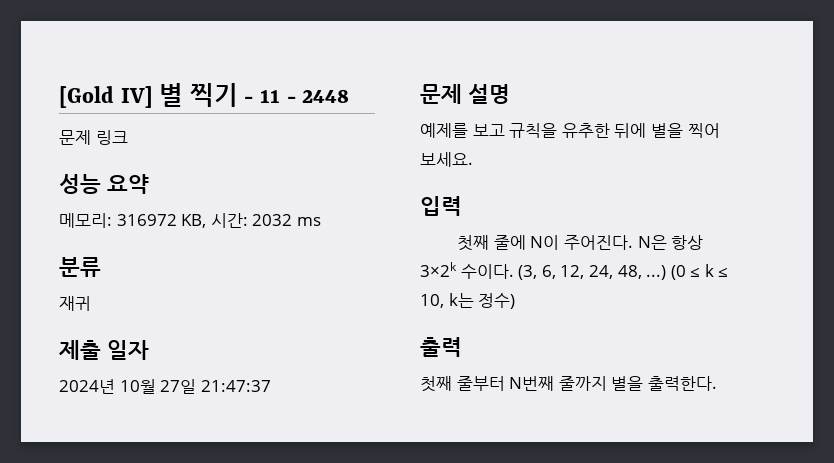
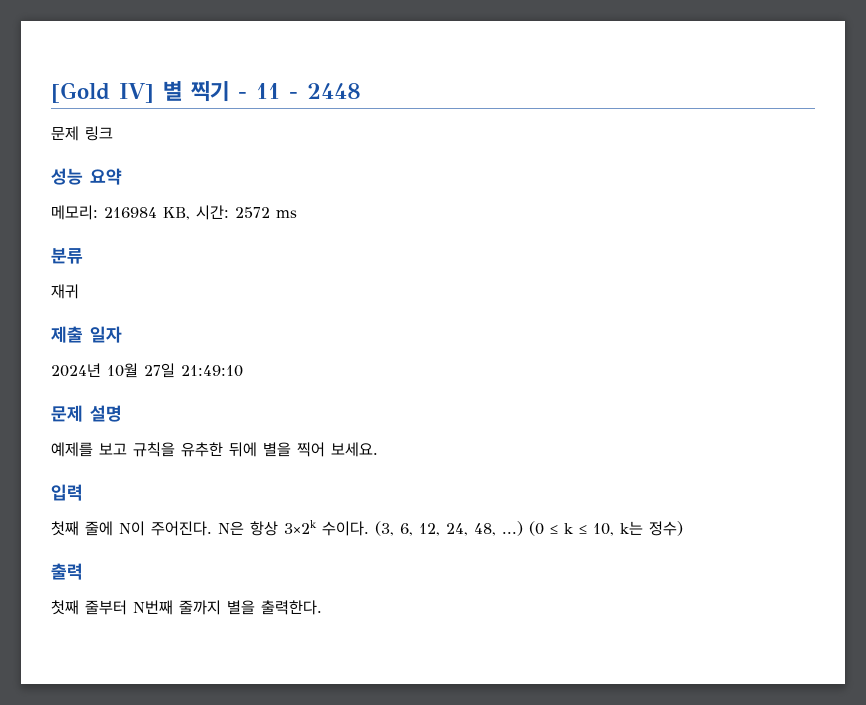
- 메모리: 316972 KB, 시간: 2032 ms
+ 메모리: 216984 KB, 시간: 2572 ms
- 2024년 10월 27일 21:47:37
+ 2024년 10월 27일 21:49:10

